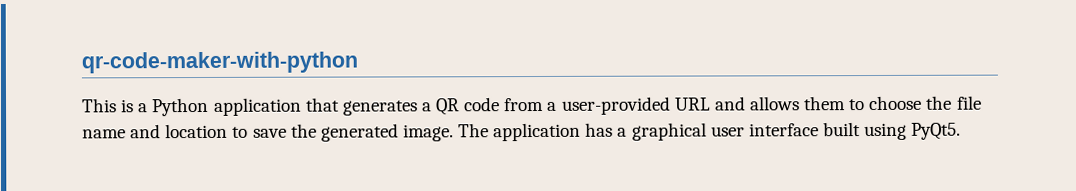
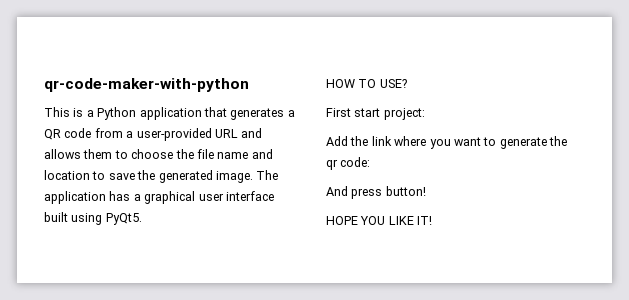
+ HOW TO USE?
+ First start project:
+ Add the link where you want to generate the qr code:
+ And press button!
+ HOPE YOU LIKE IT!

